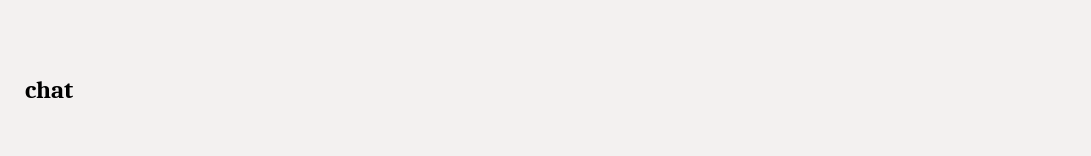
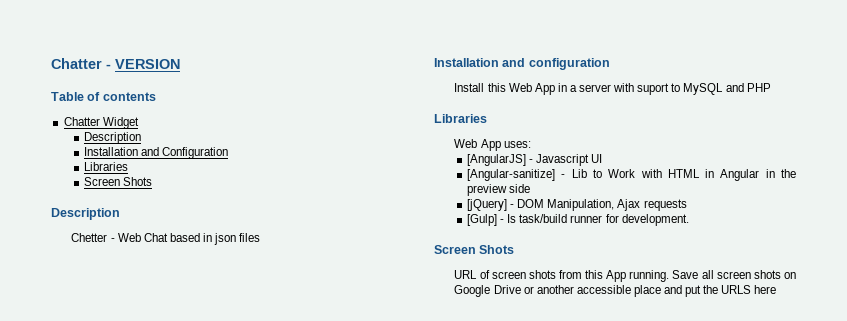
- chat
+ Chatter - VERSION
+ Table of contents
+ Chatter Widget
+ Description
+ Installation and Configuration
+ Libraries
+ Screen Shots
+ Description
+ Chetter - Web Chat based in json files
+ Installation and configuration
+ Install this Web App in a server with suport to MySQL and PHP
+ Libraries
+ Web App uses:
+ [AngularJS] - Javascript UI
+ [Angular-sanitize] - Lib to Work with HTML in Angular in the preview side
+ [jQuery] - DOM Manipulation, Ajax requests
+ [Gulp] - Is task/build runner for development.
+ Screen Shots
+ URL of screen shots from this App running. Save all screen shots on Google Drive or another accessible place and put the URLS here

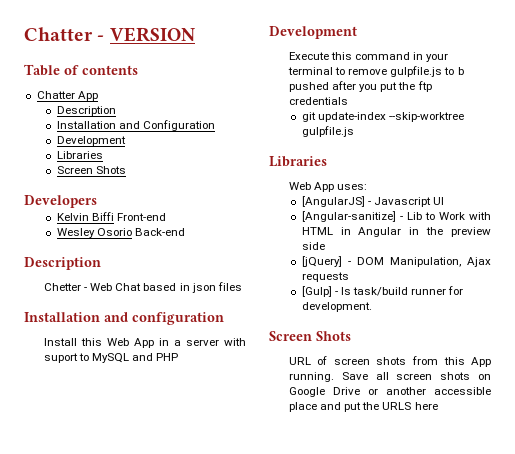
- Chatter Widget
+ Chatter App
  Installation and Configuration
+ Development
+ Developers
+ Kelvin Biffi Front-end
+ Wesley Osorio Back-end
  Install this Web App in a server with suport to MySQL and PHP
+ Development
+ Execute this command in your terminal to remove gulpfile.js to b pushed after you put the ftp credentials
+ git update-index --skip-worktree gulpfile.js

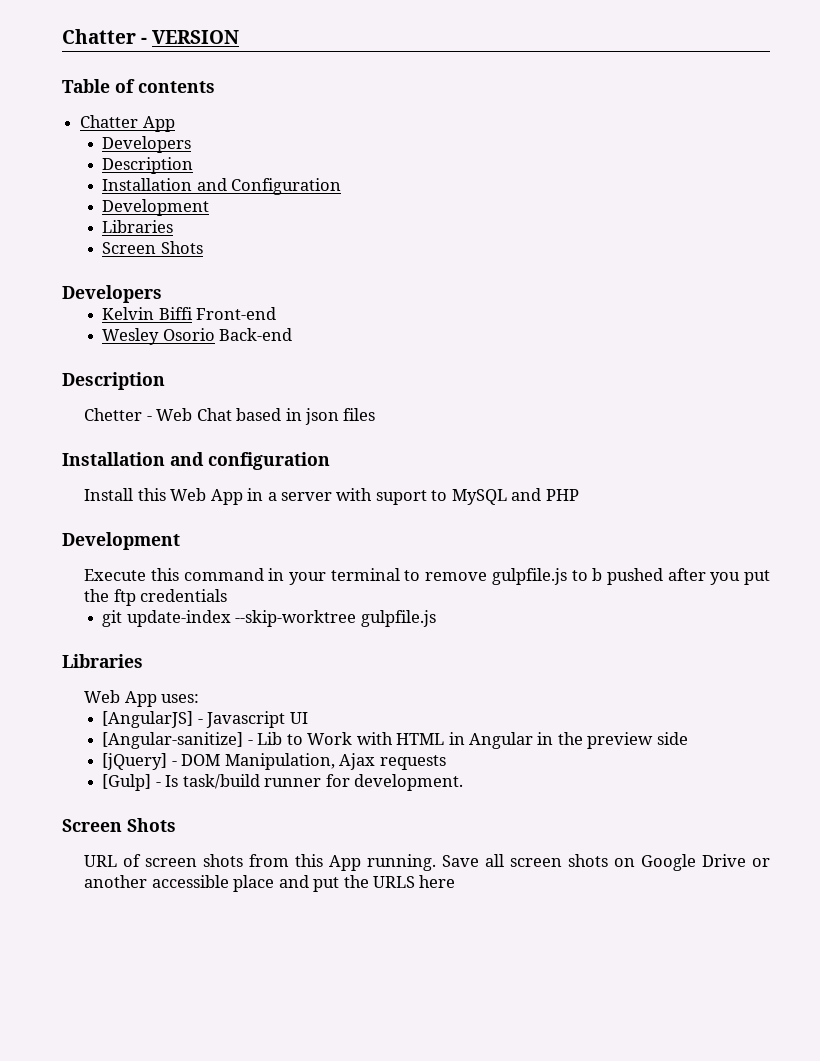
  Chatter App
+ Developers

